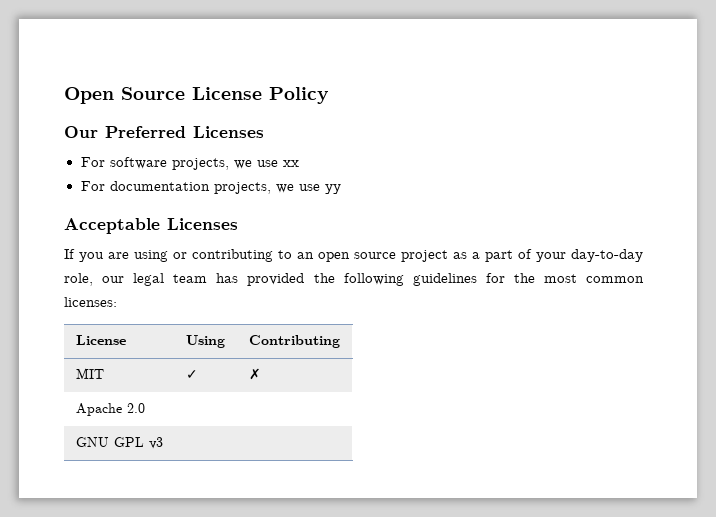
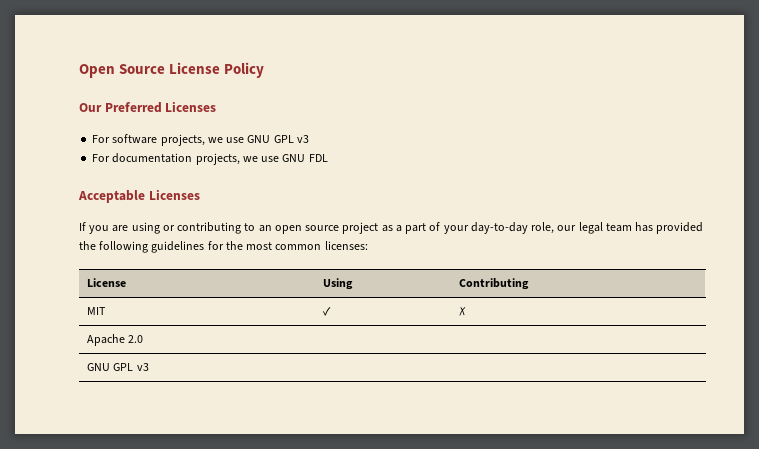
- For software projects, we use xx
+ For software projects, we use GNU GPL v3
- For documentation projects, we use yy
+ For documentation projects, we use GNU FDL

